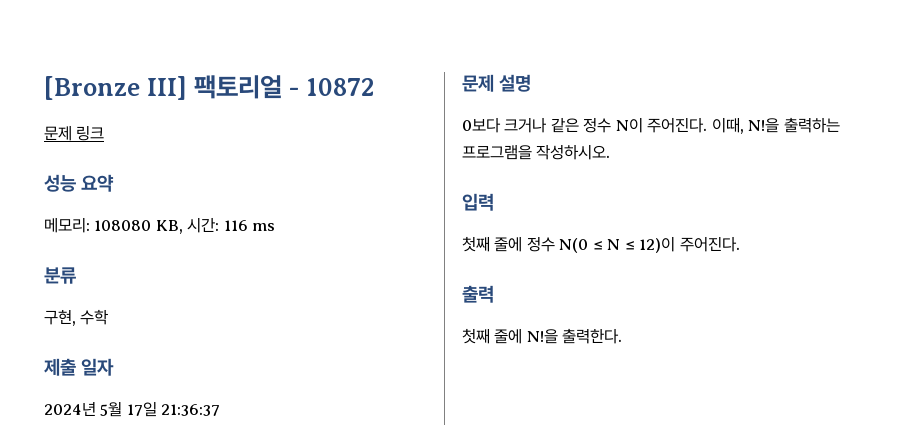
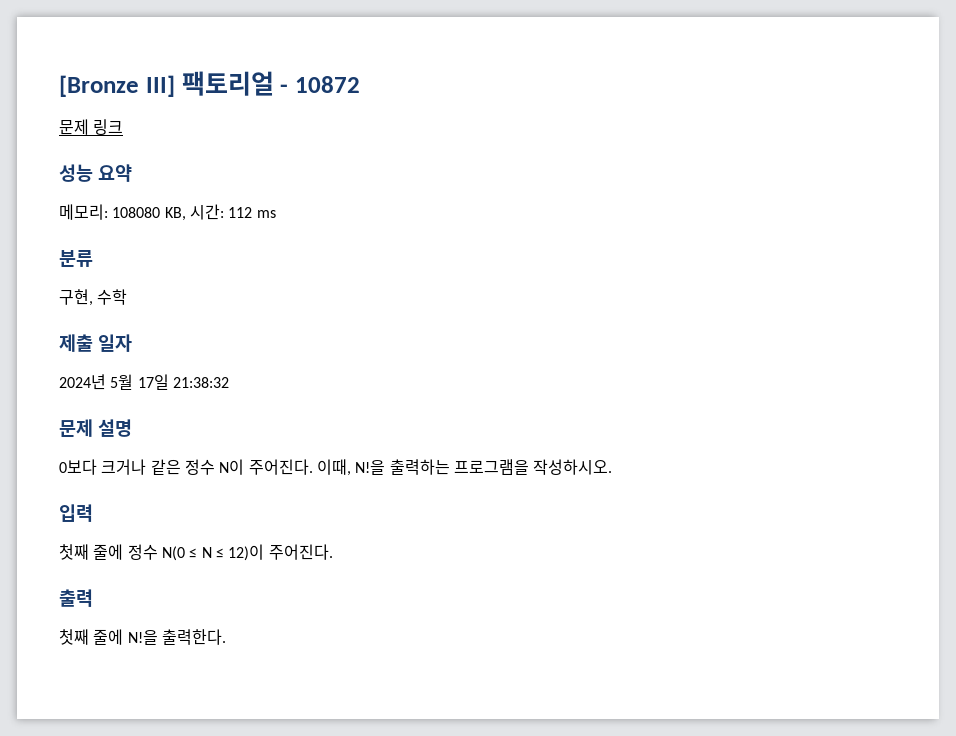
- 메모리: 108080 KB, 시간: 116 ms
+ 메모리: 108080 KB, 시간: 112 ms
- 2024년 5월 17일 21:36:37
+ 2024년 5월 17일 21:38:32

